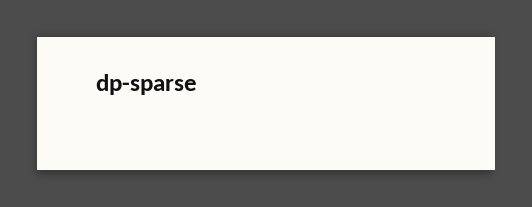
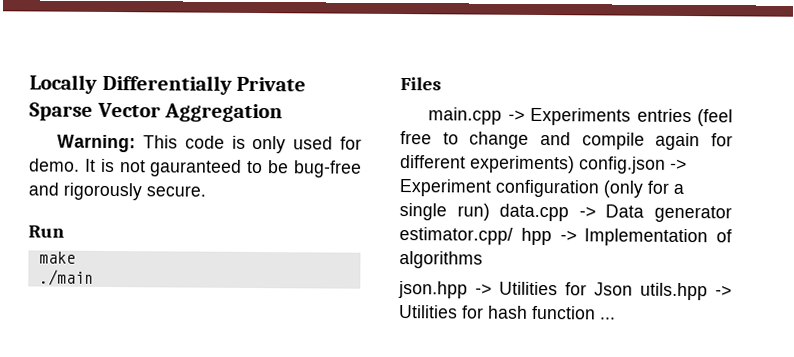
- dp-sparse
+ Locally Differentially Private Sparse Vector Aggregation
+ Warning: This code is only used for demo. It is not gauranteed to be bug-free and rigorously secure.
+ Run
+ make
+ ./main
+ Files
+ main.cpp -> Experiments entries (feel free to change and compile again for different experiments) config.json -> Experiment configuration (only for a single run) data.cpp -> Data generator estimator.cpp/ hpp -> Implementation of algorithms
+ json.hpp -> Utilities for Json utils.hpp -> Utilities for hash function ...

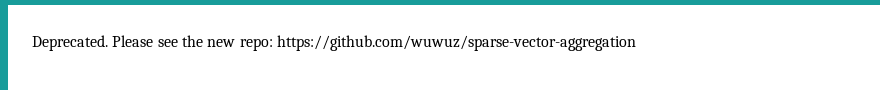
- Locally Differentially Private Sparse Vector Aggregation
- Warning: This code is only used for demo. It is not gauranteed to be bug-free and rigorously secure.
- Run
- make
- ./main
- Files
- main.cpp -> Experiments entries (feel free to change and compile again for different experiments) config.json -> Experiment configuration (only for a single run) data.cpp -> Data generator estimator.cpp/ hpp -> Implementation of algorithms
- json.hpp -> Utilities for Json utils.hpp -> Utilities for hash function ...
+ Deprecated. Please see the new repo: https://github.com/wuwuz/sparse-vector-aggregation

